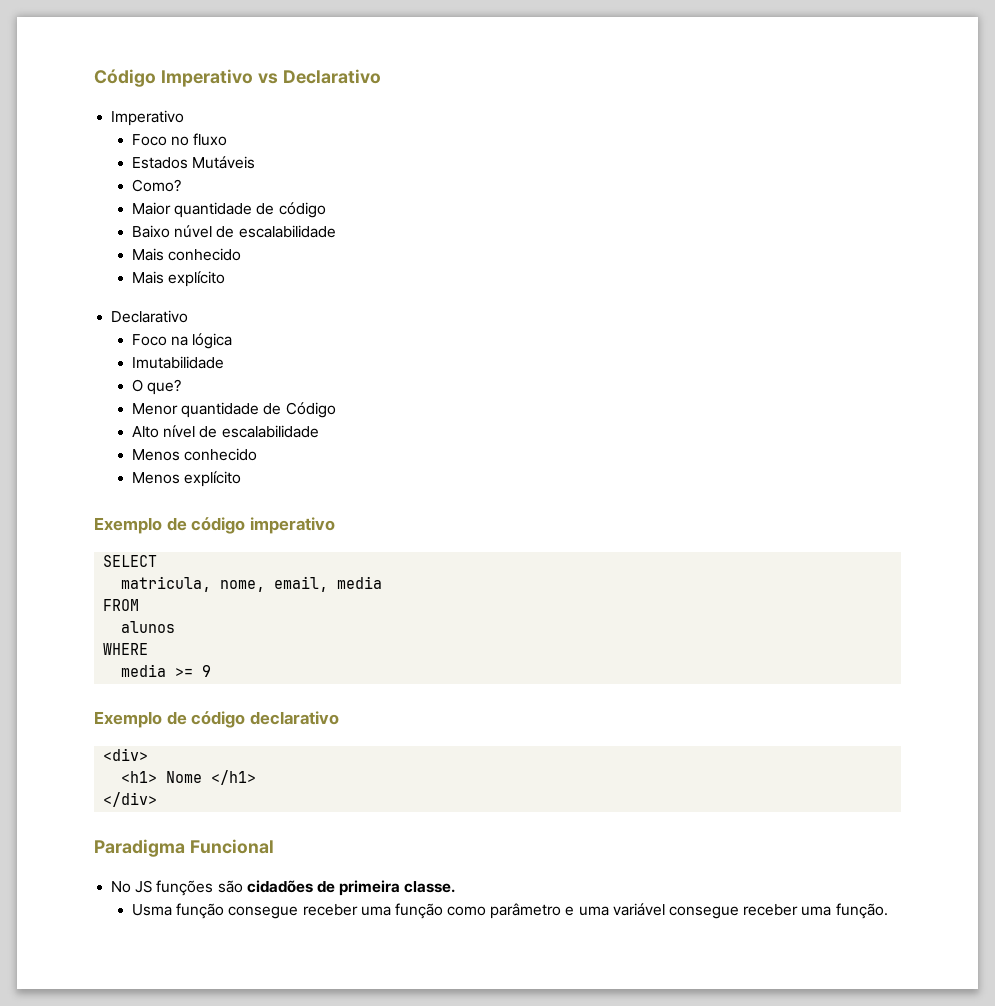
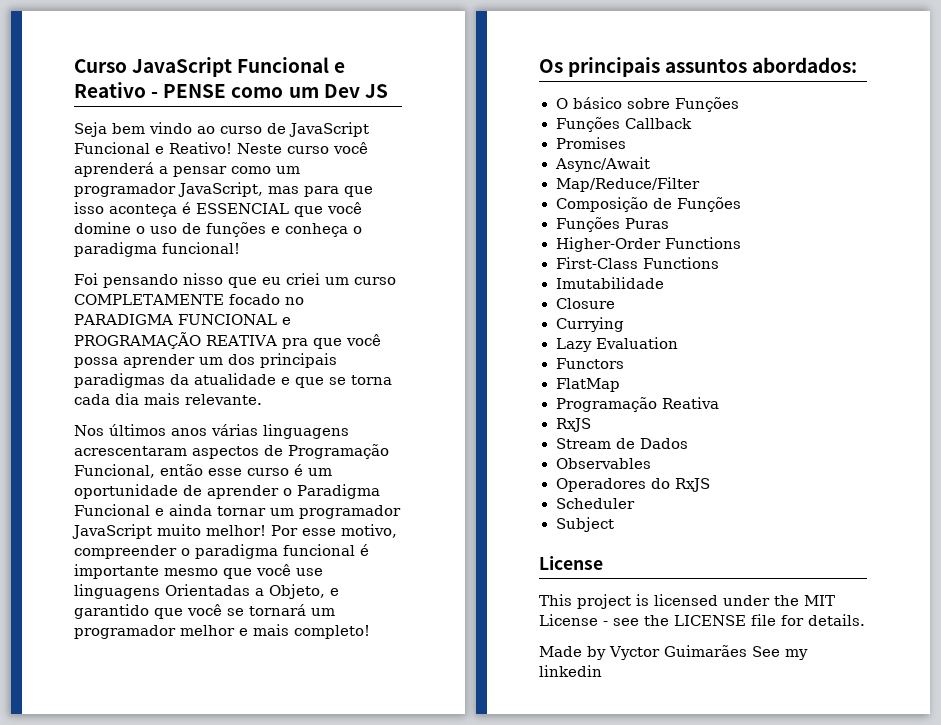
- Código Imperativo vs Declarativo
- Imperativo
- Foco no fluxo
- Estados Mutáveis
- Como?
- Maior quantidade de código
- Baixo núvel de escalabilidade
- Mais conhecido
- Mais explícito
- Declarativo
- Foco na lógica
+ Curso JavaScript Funcional e Reativo - PENSE como um Dev JS
+ Seja bem vindo ao curso de JavaScript Funcional e Reativo! Neste curso você aprenderá a pensar como um programador JavaScript, mas para que isso aconteça é ESSENCIAL que você domine o uso de funções e conheça o paradigma funcional!
+ Foi pensando nisso que eu criei um curso COMPLETAMENTE focado no PARADIGMA FUNCIONAL e PROGRAMAÇÃO REATIVA pra que você possa aprender um dos principais paradigmas da atualidade e que se torna cada dia mais relevante.
+ Nos últimos anos várias linguagens acrescentaram aspectos de Programação Funcional, então esse curso é um oportunidade de aprender o Paradigma Funcional e ainda tornar um programador JavaScript muito melhor! Por esse motivo, compreender o paradigma funcional é importante mesmo que você use linguagens Orientadas a Objeto, e garantido que você se tornará um programador melhor e mais completo!
+ Os principais assuntos abordados:
+ O básico sobre Funções
+ Funções Callback
+ Promises
+ Async/Await
+ Map/Reduce/Filter
+ Composição de Funções
+ Funções Puras
+ Higher-Order Functions
+ First-Class Functions
  Imutabilidade
- O que?
- Menor quantidade de Código
- Alto nível de escalabilidade
- Menos conhecido
- Menos explícito
- Exemplo de código imperativo
- SELECT
- matricula, nome, email, media
- FROM
- alunos
- WHERE
- media >= 9
- Exemplo de código declarativo
- <div>
- <h1> Nome </h1>
- </div>
- Paradigma Funcional
- No JS funções são cidadões de primeira classe.
- Usma função consegue receber uma função como parâmetro e uma variável consegue receber uma função.
+ Closure
+ Currying
+ Lazy Evaluation
+ Functors
+ FlatMap
+ Programação Reativa
+ RxJS
+ Stream de Dados
+ Observables
+ Operadores do RxJS
+ Scheduler
+ Subject
+ License
+ This project is licensed under the MIT License - see the LICENSE file for details.
+ Made by Vyctor Guimarães See my linkedin

